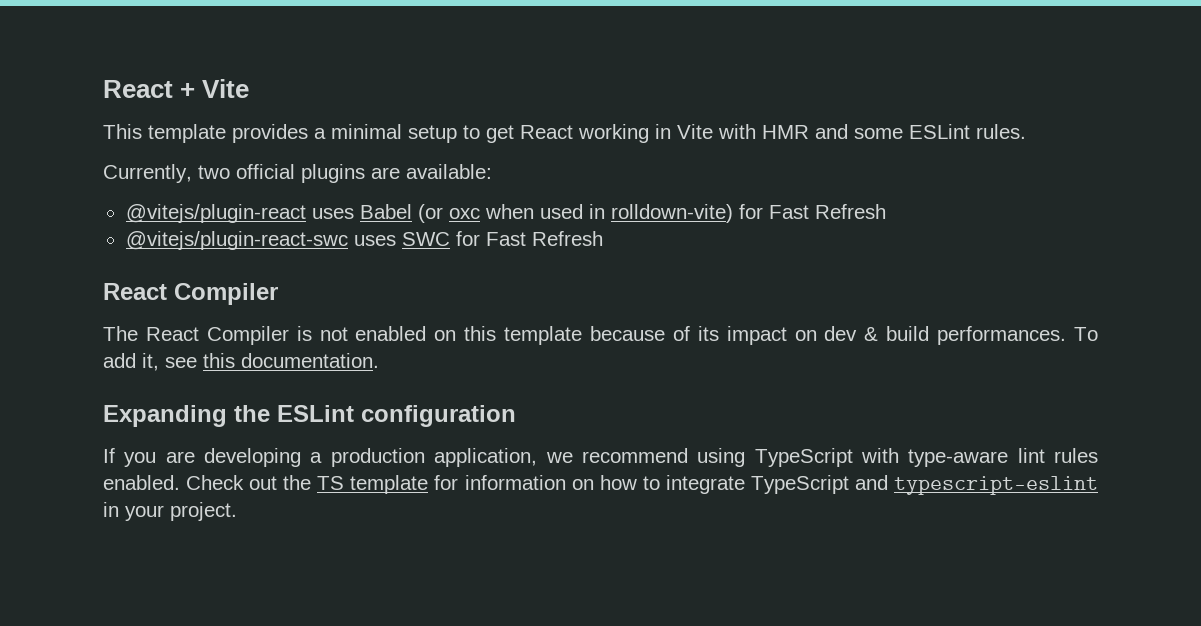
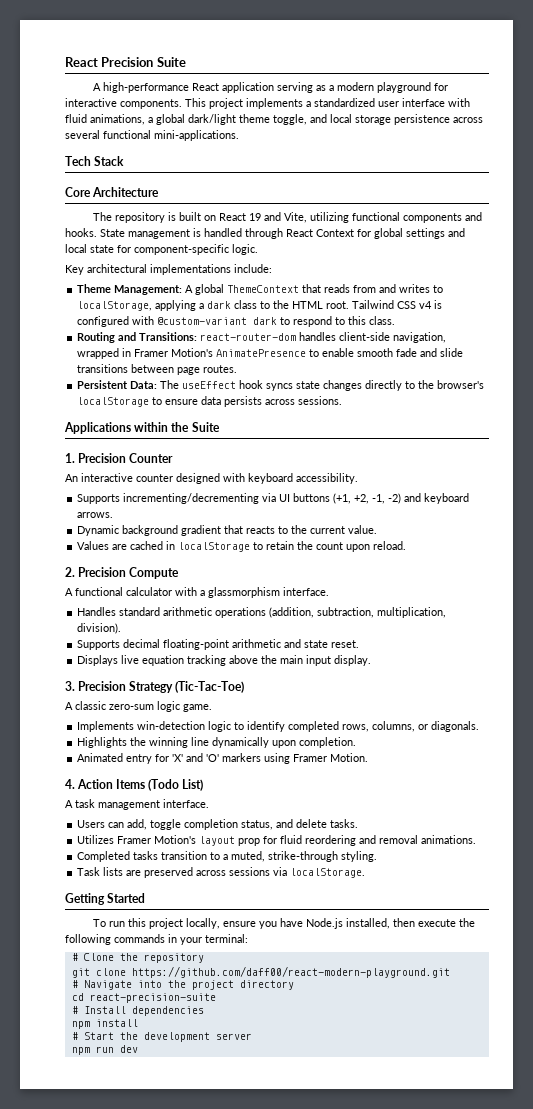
- React + Vite
- This template provides a minimal setup to get React working in Vite with HMR and some ESLint rules.
- Currently, two official plugins are available:
- @vitejs/plugin-react uses Babel (or oxc when used in rolldown-vite) for Fast Refresh
- @vitejs/plugin-react-swc uses SWC for Fast Refresh
- React Compiler
- The React Compiler is not enabled on this template because of its impact on dev & build performances. To add it, see this documentation.
- Expanding the ESLint configuration
- If you are developing a production application, we recommend using TypeScript with type-aware lint rules enabled. Check out the TS template for information on how to integrate TypeScript and typescript-eslint in your project.
+ React Precision Suite
+ A high-performance React application serving as a modern playground for interactive components. This project implements a standardized user interface with fluid animations, a global dark/light theme toggle, and local storage persistence across several functional mini-applications.
+ Tech Stack
+ Core Architecture
+ The repository is built on React 19 and Vite, utilizing functional components and hooks. State management is handled through React Context for global settings and local state for component-specific logic.
+ Key architectural implementations include:
+ Theme Management: A global ThemeContext that reads from and writes to localStorage, applying a dark class to the HTML root. Tailwind CSS v4 is configured with @custom-variant dark to respond to this class.
+ Routing and Transitions: react-router-dom handles client-side navigation, wrapped in Framer Motion's AnimatePresence to enable smooth fade and slide transitions between page routes.
+ Persistent Data: The useEffect hook syncs state changes directly to the browser's localStorage to ensure data persists across sessions.
+ Applications within the Suite
+ 1. Precision Counter
+ An interactive counter designed with keyboard accessibility.
+ Supports incrementing/decrementing via UI buttons (+1, +2, -1, -2) and keyboard arrows.
+ Dynamic background gradient that reacts to the current value.
+ Values are cached in localStorage to retain the count upon reload.
+ 2. Precision Compute
+ A functional calculator with a glassmorphism interface.
+ Handles standard arithmetic operations (addition, subtraction, multiplication, division).
+ Supports decimal floating-point arithmetic and state reset.
+ Displays live equation tracking above the main input display.
+ 3. Precision Strategy (Tic-Tac-Toe)
+ A classic zero-sum logic game.
+ Implements win-detection logic to identify completed rows, columns, or diagonals.
+ Highlights the winning line dynamically upon completion.
+ Animated entry for 'X' and 'O' markers using Framer Motion.
+ 4. Action Items (Todo List)
+ A task management interface.
+ Users can add, toggle completion status, and delete tasks.
+ Utilizes Framer Motion's layout prop for fluid reordering and removal animations.
+ Completed tasks transition to a muted, strike-through styling.
+ Task lists are preserved across sessions via localStorage.
+ Getting Started
+ To run this project locally, ensure you have Node.js installed, then execute the following commands in your terminal:
+ # Clone the repository
+ git clone https://github.com/daff00/react-modern-playground.git
+ # Navigate into the project directory
+ cd react-precision-suite
+ # Install dependencies
+ npm install
+ # Start the development server
+ npm run dev

